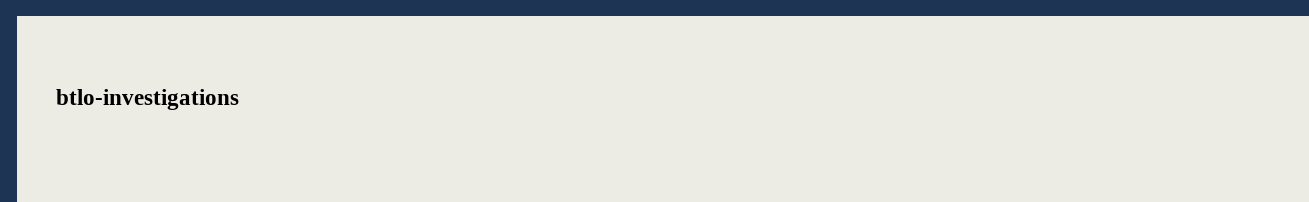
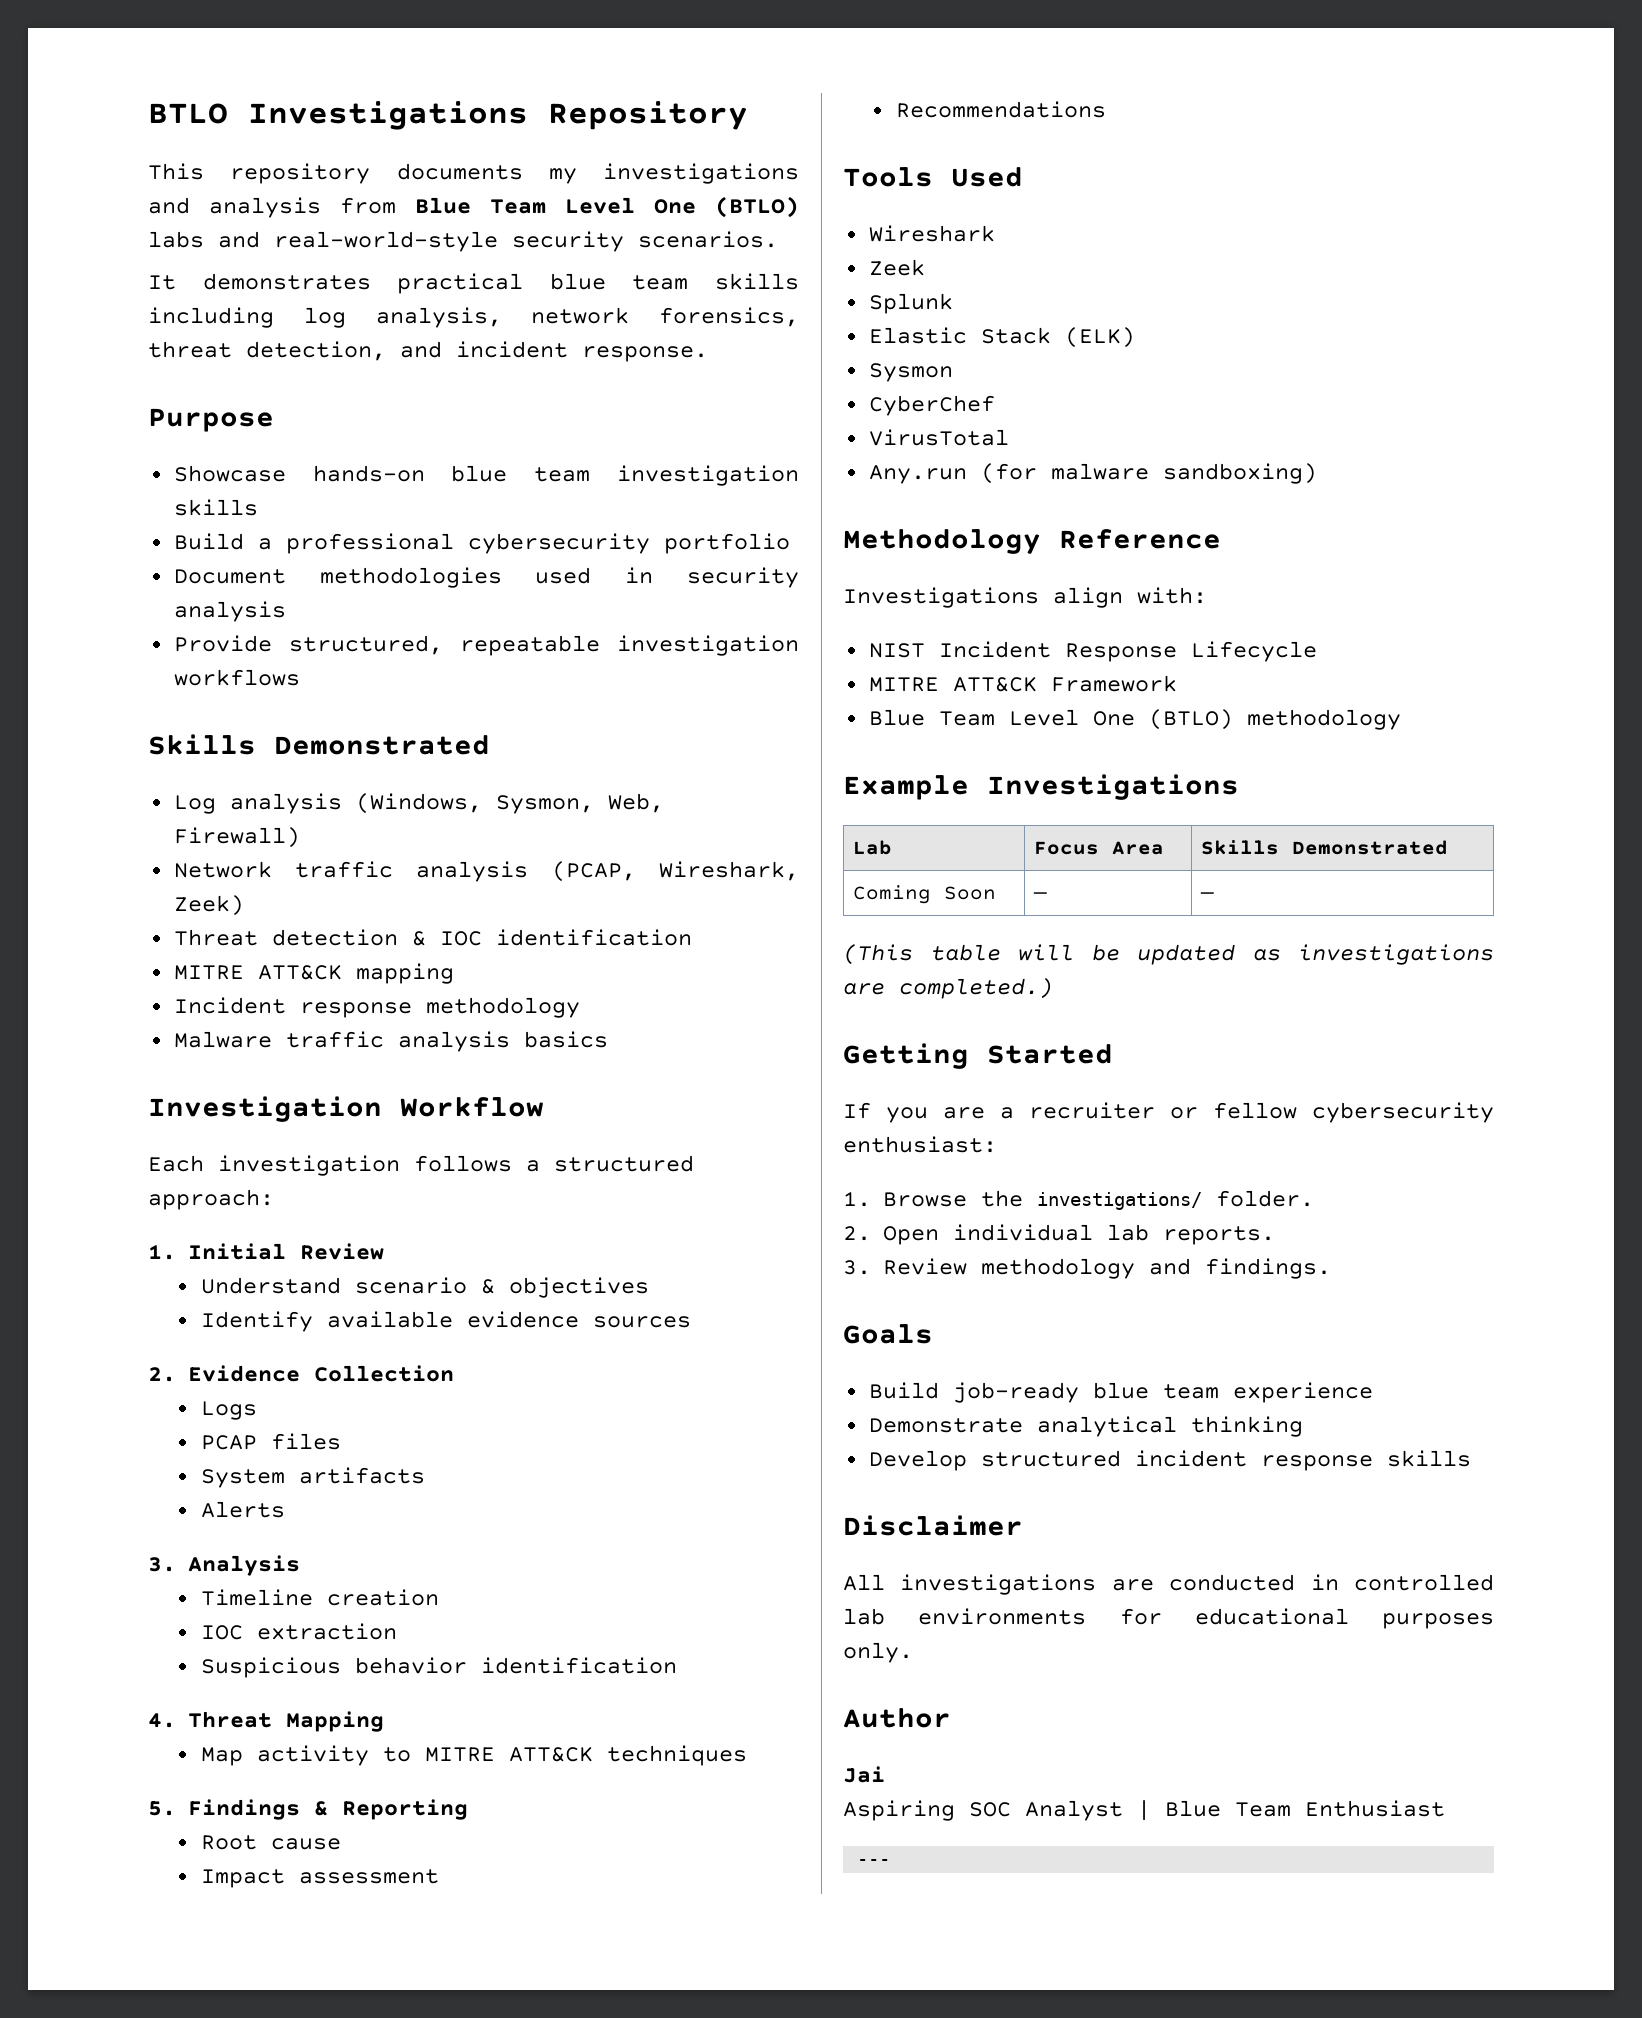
- btlo-investigations
+ BTLO Investigations Repository
+ This repository documents my investigations and analysis from Blue Team Level One (BTLO) labs and real-world–style security scenarios.
+ It demonstrates practical blue team skills including log analysis, network forensics, threat detection, and incident response.
+ Purpose
+ Showcase hands-on blue team investigation skills
+ Build a professional cybersecurity portfolio
+ Document methodologies used in security analysis
+ Provide structured, repeatable investigation workflows
+ Skills Demonstrated
+ Log analysis (Windows, Sysmon, Web, Firewall)
+ Network traffic analysis (PCAP, Wireshark, Zeek)
+ Threat detection & IOC identification
+ MITRE ATT&CK mapping
+ Incident response methodology
+ Malware traffic analysis basics
+ Investigation Workflow
+ Each investigation follows a structured approach:
+ 1. Initial Review
+ Understand scenario & objectives
+ Identify available evidence sources
+ 2. Evidence Collection
+ Logs
+ PCAP files
+ System artifacts
+ Alerts
+ 3. Analysis
+ Timeline creation
+ IOC extraction
+ Suspicious behavior identification
+ 4. Threat Mapping
+ Map activity to MITRE ATT&CK techniques
+ 5. Findings & Reporting
+ Root cause
+ Impact assessment
+ Recommendations
+ Tools Used
+ Wireshark
+ Zeek
+ Splunk
+ Elastic Stack (ELK)
+ Sysmon
+ CyberChef
+ VirusTotal
+ Any.run (for malware sandboxing)
+ Methodology Reference
+ Investigations align with:
+ NIST Incident Response Lifecycle
+ MITRE ATT&CK Framework
+ Blue Team Level One (BTLO) methodology
+ Example Investigations
+ Lab | Focus Area | Skills Demonstrated
+ Coming Soon | — | —
+ (This table will be updated as investigations are completed.)
+ Getting Started
+ If you are a recruiter or fellow cybersecurity enthusiast:
+ 1. Browse the investigations/ folder.
+ 2. Open individual lab reports.
+ 3. Review methodology and findings.
+ Goals
+ Build job-ready blue team experience
+ Demonstrate analytical thinking
+ Develop structured incident response skills
+ Disclaimer
+ All investigations are conducted in controlled lab environments for educational purposes only.
+ Author
+ Jai
+ Aspiring SOC Analyst | Blue Team Enthusiast
+ ---

